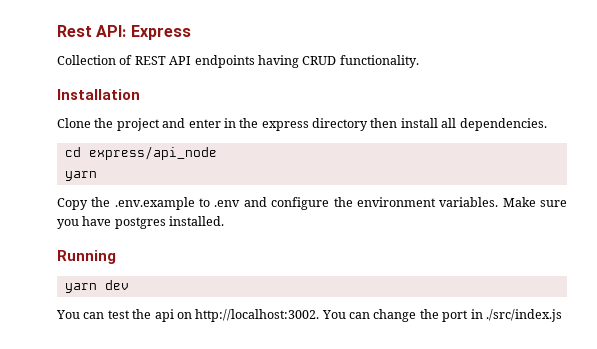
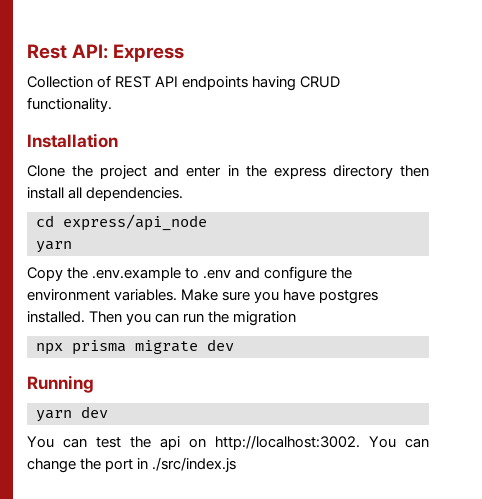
+ Then you can run the migration
+ npx prisma migrate dev

